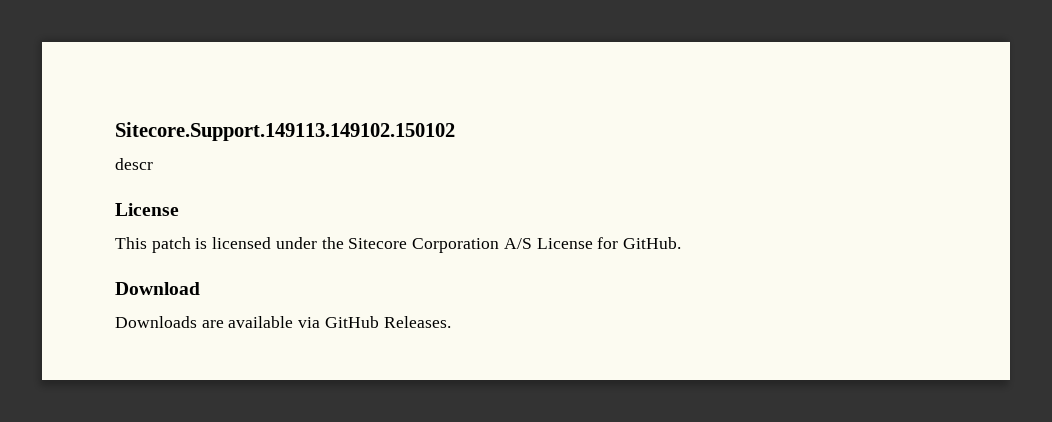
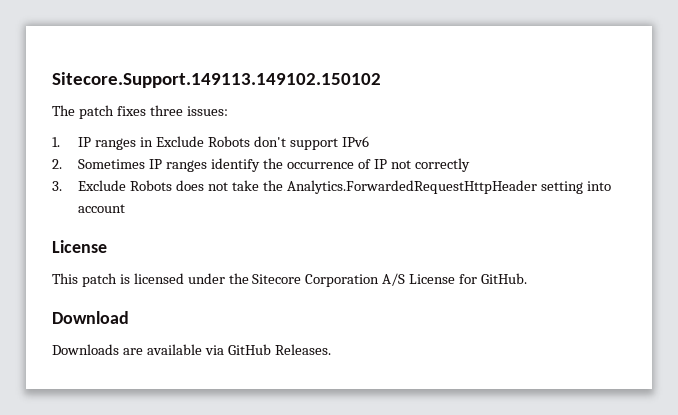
- descr
+ The patch fixes three issues:
+ 1. IP ranges in Exclude Robots don't support IPv6
+ 2. Sometimes IP ranges identify the occurrence of IP not correctly
+ 3. Exclude Robots does not take the Analytics.ForwardedRequestHttpHeader setting into account

